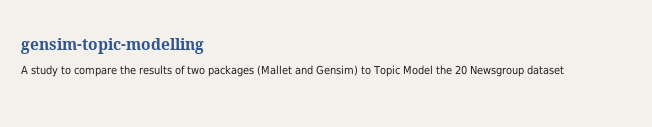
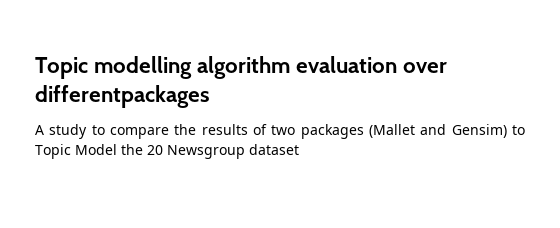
- gensim-topic-modelling
+ Topic modelling algorithm evaluation over differentpackages

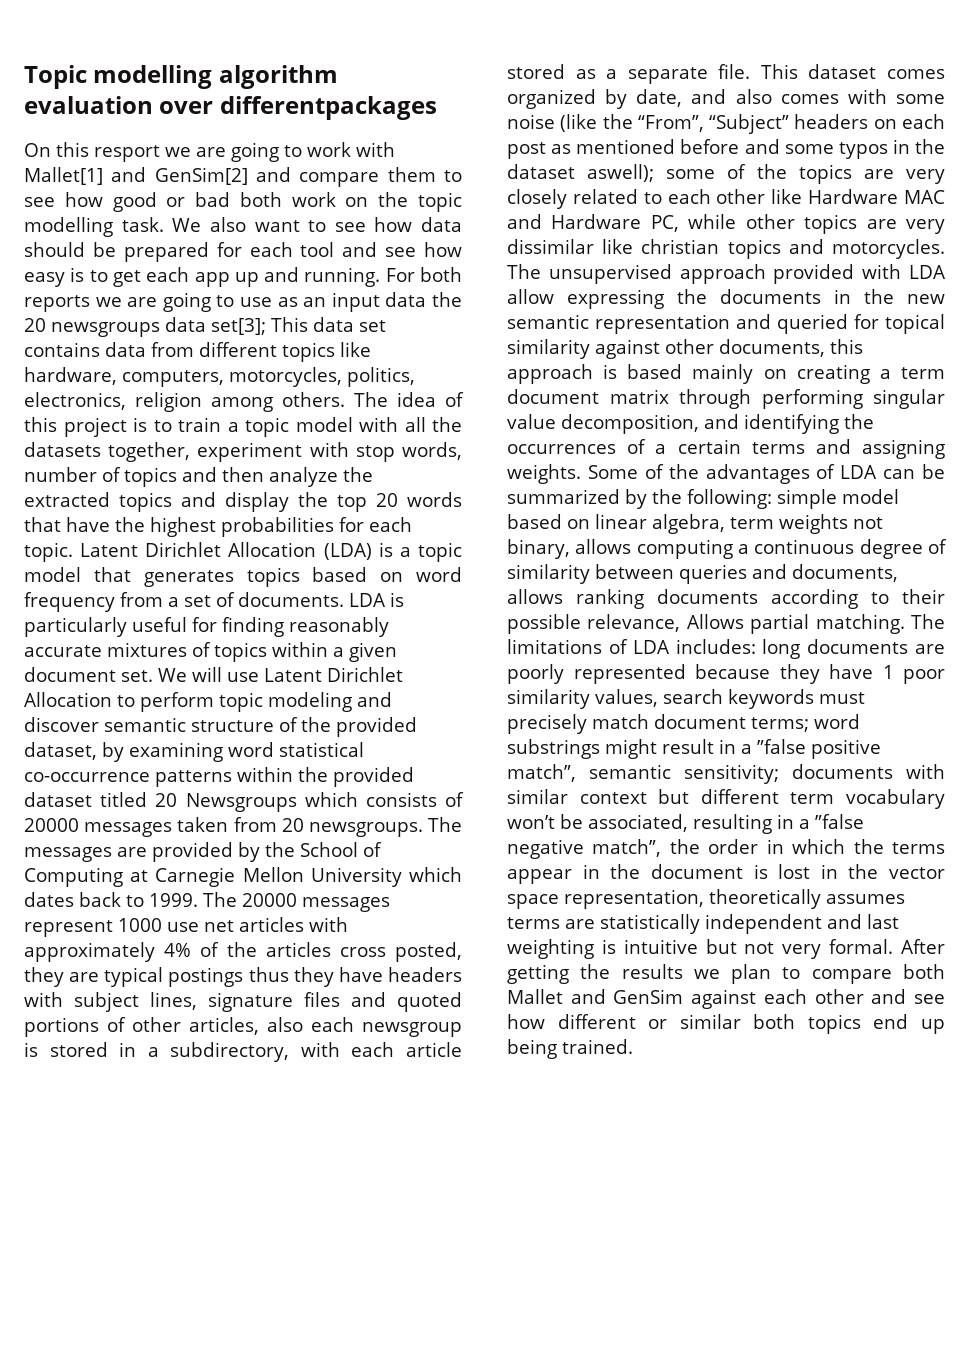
- A study to compare the results of two packages (Mallet and Gensim) to Topic Model the 20 Newsgroup dataset
+ On this resport we are going to work with Mallet[1] and GenSim[2] and compare them to see how good or bad both work on the topic modelling task. We also want to see how data should be prepared for each tool and see how easy is to get each app up and running. For both reports we are going to use as an input data the 20 newsgroups data set[3]; This data set contains data from different topics like hardware, computers, motorcycles, politics, electronics, religion among others. The idea of this project is to train a topic model with all the datasets together, experiment with stop words, number of topics and then analyze the extracted topics and display the top 20 words that have the highest probabilities for each topic. Latent Dirichlet Allocation (LDA) is a topic model that generates topics based on word frequency from a set of documents. LDA is particularly useful for finding reasonably accurate mixtures of topics within a given document set. We will use Latent Dirichlet Allocation to perform topic modeling and discover semantic structure of the provided dataset, by examining word statistical co-occurrence patterns within the provided dataset titled 20 Newsgroups which consists of 20000 messages taken from 20 newsgroups. The messages are provided by the School of Computing at Carnegie Mellon University which dates back to 1999. The 20000 messages represent 1000 use net articles with approximately 4% of the articles cross posted, they are typical postings thus they have headers with subject lines, signature files and quoted portions of other articles, also each newsgroup is stored in a subdirectory, with each article stored as a separate file. This dataset comes organized by date, and also comes with some noise (like the “From”, “Subject” headers on each post as mentioned before and some typos in the dataset aswell); some of the topics are very closely related to each other like Hardware MAC and Hardware PC, while other topics are very dissimilar like christian topics and motorcycles. The unsupervised approach provided with LDA allow expressing the documents in the new semantic representation and queried for topical similarity against other documents, this approach is based mainly on creating a term document matrix through performing singular value decomposition, and identifying the occurrences of a certain terms and assigning weights. Some of the advantages of LDA can be summarized by the following: simple model based on linear algebra, term weights not binary, allows computing a continuous degree of similarity between queries and documents, allows ranking documents according to their possible relevance, Allows partial matching. The limitations of LDA includes: long documents are poorly represented because they have 1 poor similarity values, search keywords must precisely match document terms; word substrings might result in a ”false positive match”, semantic sensitivity; documents with similar context but different term vocabulary won’t be associated, resulting in a ”false negative match”, the order in which the terms appear in the document is lost in the vector space representation, theoretically assumes terms are statistically independent and last weighting is intuitive but not very formal. After getting the results we plan to compare both Mallet and GenSim against each other and see how different or similar both topics end up being trained.

